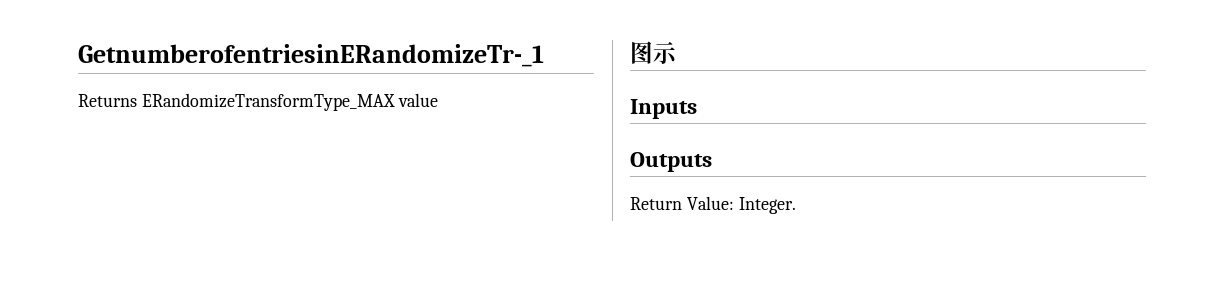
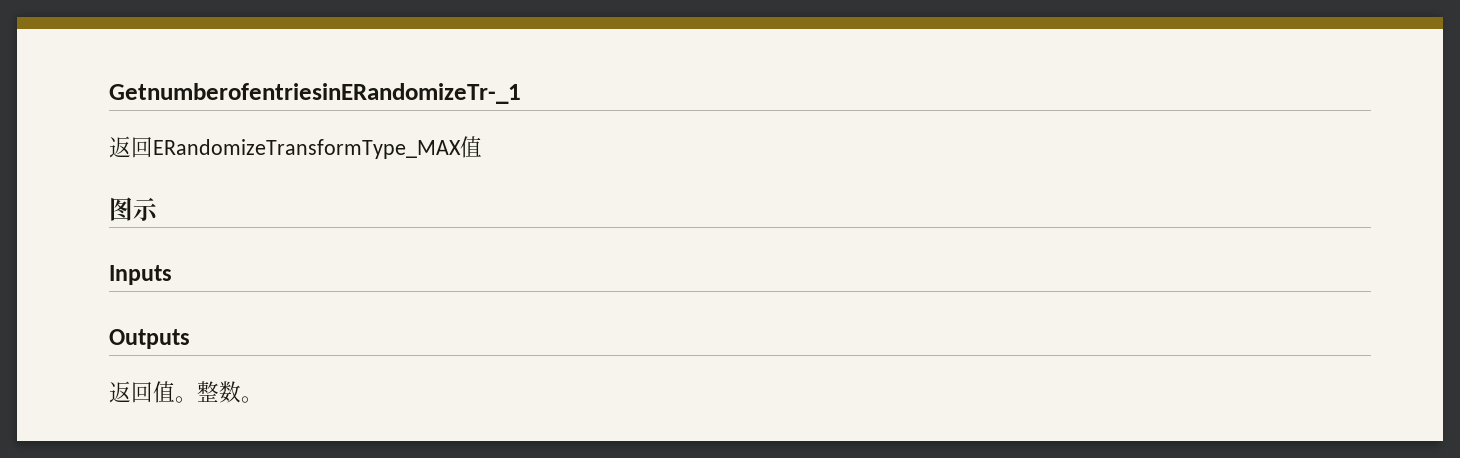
- Returns ERandomizeTransformType_MAX value
+ 返回ERandomizeTransformType_MAX值
- Return Value: Integer.
+ 返回值。整数。

